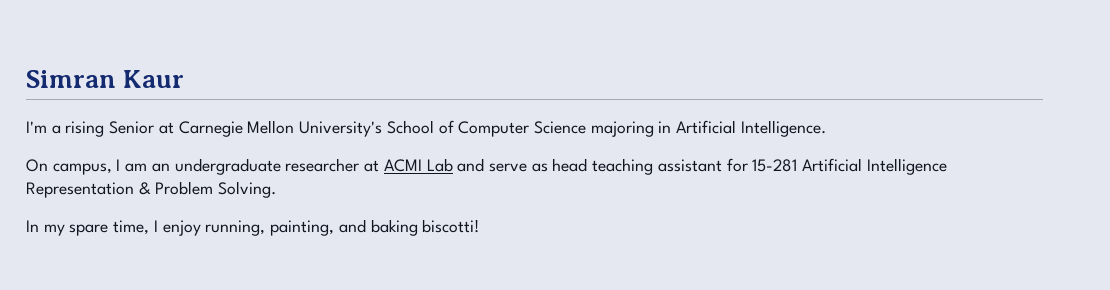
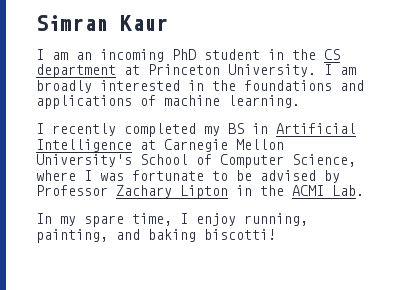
- I'm a rising Senior at Carnegie Mellon University's School of Computer Science majoring in Artificial Intelligence.
- On campus, I am an undergraduate researcher at ACMI Lab and serve as head teaching assistant for 15-281 Artificial Intelligence Representation & Problem Solving.
+ I am an incoming PhD student in the CS department at Princeton University. I am broadly interested in the foundations and applications of machine learning.
+ I recently completed my BS in Artificial Intelligence at Carnegie Mellon University's School of Computer Science, where I was fortunate to be advised by Professor Zachary Lipton in the ACMI Lab.

